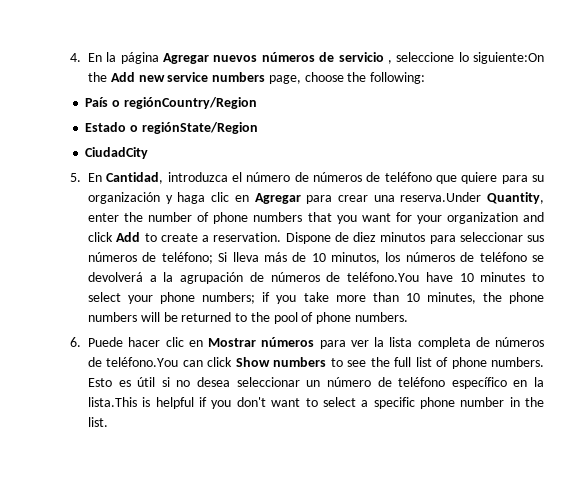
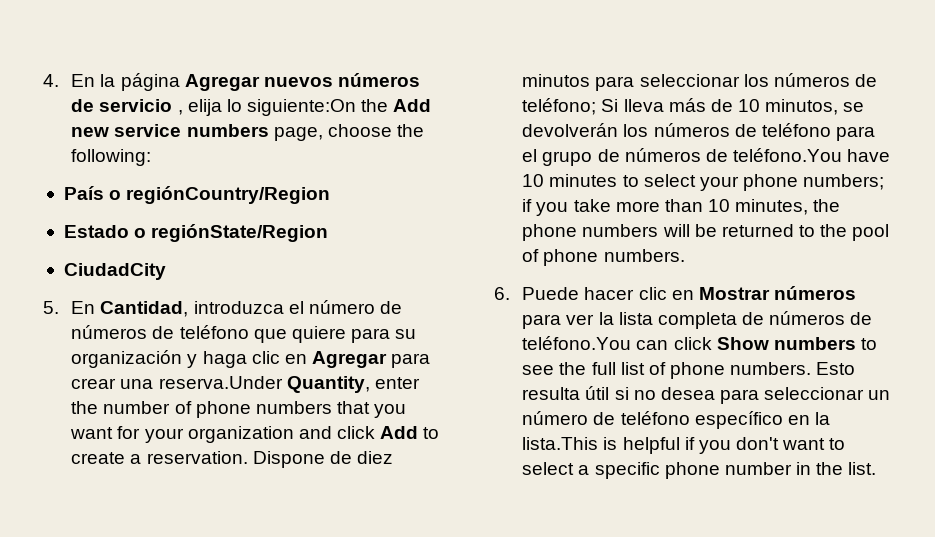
- 4. En la página Agregar nuevos números de servicio , seleccione lo siguiente:On the Add new service numbers page, choose the following:
+ 4. En la página Agregar nuevos números de servicio , elija lo siguiente:On the Add new service numbers page, choose the following:
- Dispone de diez minutos para seleccionar sus números de teléfono; Si lleva más de 10 minutos, los números de teléfono se devolverá a la agrupación de números de teléfono.You have 10 minutes to select your phone numbers; if you take more than 10 minutes, the phone numbers will be returned to the pool of phone numbers.
+ Dispone de diez minutos para seleccionar los números de teléfono; Si lleva más de 10 minutos, se devolverán los números de teléfono para el grupo de números de teléfono.You have 10 minutes to select your phone numbers; if you take more than 10 minutes, the phone numbers will be returned to the pool of phone numbers.
- Esto es útil si no desea seleccionar un número de teléfono específico en la lista.This is helpful if you don't want to select a specific phone number in the list.
+ Esto resulta útil si no desea para seleccionar un número de teléfono específico en la lista.This is helpful if you don't want to select a specific phone number in the list.

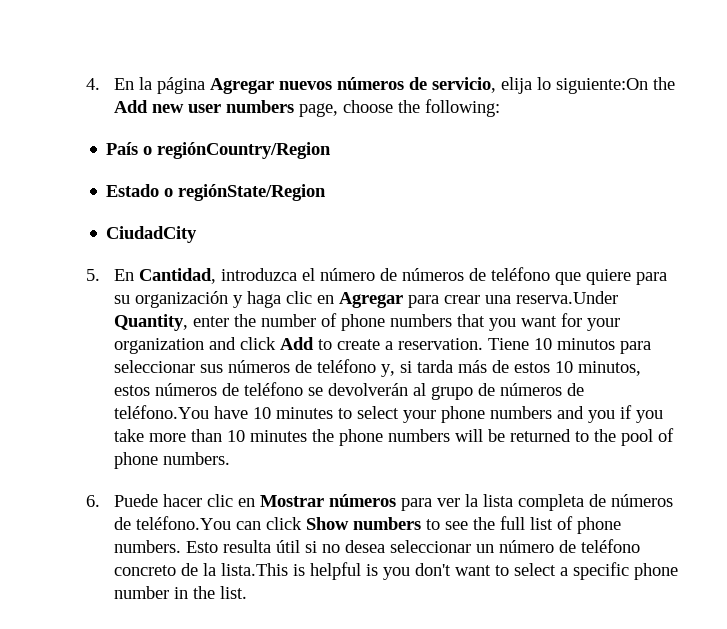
- 4. En la página Agregar nuevos números de servicio , elija lo siguiente:On the Add new service numbers page, choose the following:
+ 4. En la página Agregar nuevos números de servicio, elija lo siguiente:On the Add new user numbers page, choose the following:
- Dispone de diez minutos para seleccionar los números de teléfono; Si lleva más de 10 minutos, se devolverán los números de teléfono para el grupo de números de teléfono.You have 10 minutes to select your phone numbers; if you take more than 10 minutes, the phone numbers will be returned to the pool of phone numbers.
+ Tiene 10 minutos para seleccionar sus números de teléfono y, si tarda más de estos 10 minutos, estos números de teléfono se devolverán al grupo de números de teléfono.You have 10 minutes to select your phone numbers and you if you take more than 10 minutes the phone numbers will be returned to the pool of phone numbers.
- Esto resulta útil si no desea para seleccionar un número de teléfono específico en la lista.This is helpful if you don't want to select a specific phone number in the list.
+ Esto resulta útil si no desea seleccionar un número de teléfono concreto de la lista.This is helpful is you don't want to select a specific phone number in the list.

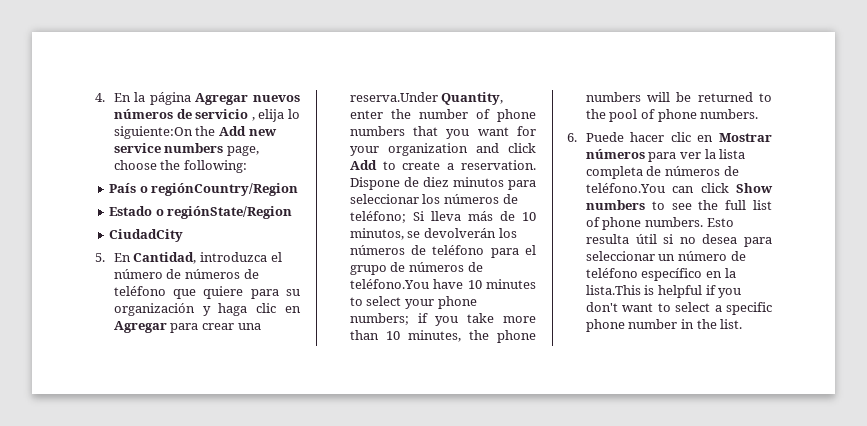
- 4. En la página Agregar nuevos números de servicio, elija lo siguiente:On the Add new user numbers page, choose the following:
+ 4. En la página Agregar nuevos números de servicio , elija lo siguiente:On the Add new service numbers page, choose the following:
- Tiene 10 minutos para seleccionar sus números de teléfono y, si tarda más de estos 10 minutos, estos números de teléfono se devolverán al grupo de números de teléfono.You have 10 minutes to select your phone numbers and you if you take more than 10 minutes the phone numbers will be returned to the pool of phone numbers.
+ Dispone de diez minutos para seleccionar los números de teléfono; Si lleva más de 10 minutos, se devolverán los números de teléfono para el grupo de números de teléfono.You have 10 minutes to select your phone numbers; if you take more than 10 minutes, the phone numbers will be returned to the pool of phone numbers.
- Esto resulta útil si no desea seleccionar un número de teléfono concreto de la lista.This is helpful is you don't want to select a specific phone number in the list.
+ Esto resulta útil si no desea para seleccionar un número de teléfono específico en la lista.This is helpful if you don't want to select a specific phone number in the list.

